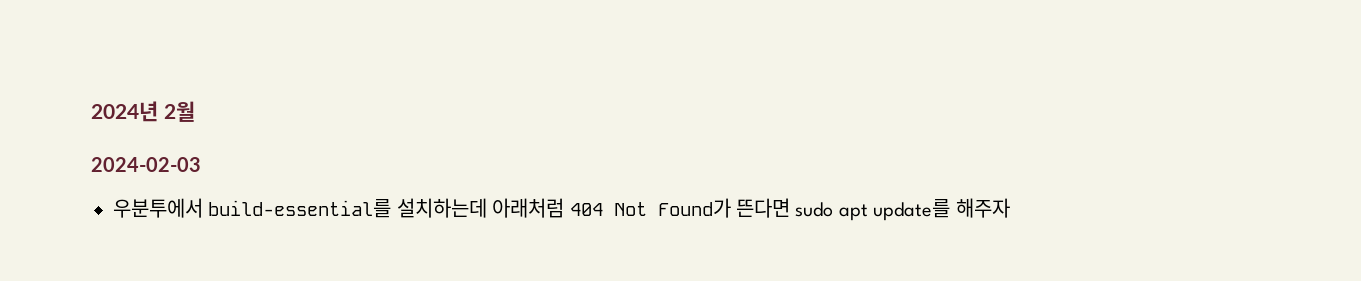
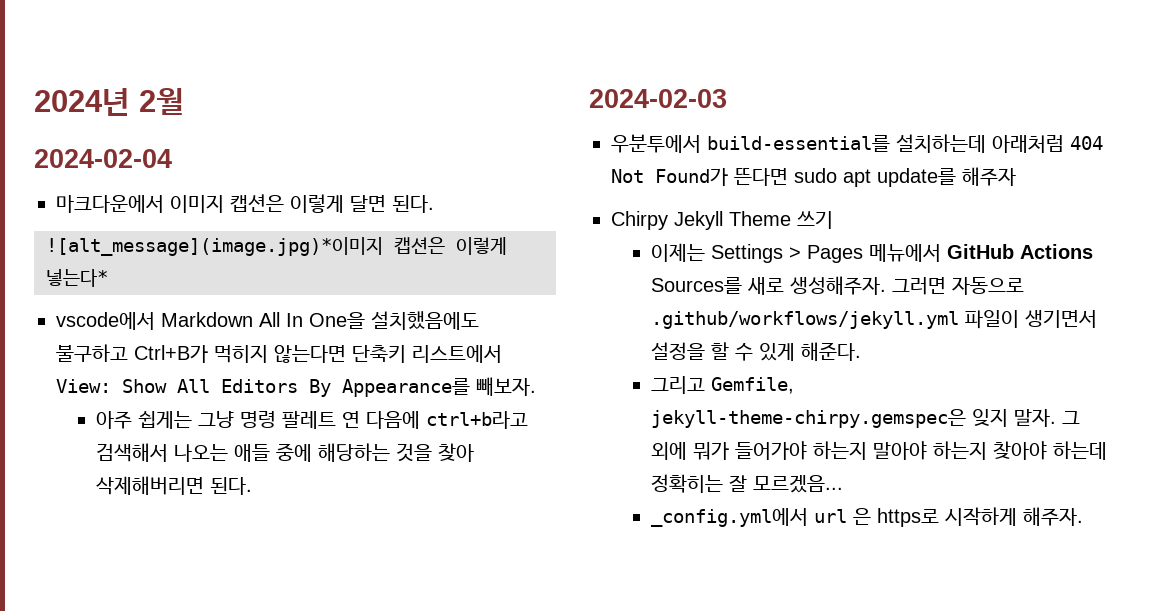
+ 2024-02-04
+ 마크다운에서 이미지 캡션은 이렇게 달면 된다.
+ ![alt_message](image.jpg)*이미지 캡션은 이렇게 넣는다*
+ vscode에서 Markdown All In One을 설치했음에도 불구하고 Ctrl+B가 먹히지 않는다면 단축키 리스트에서 View: Show All Editors By Appearance를 빼보자.
+ 아주 쉽게는 그냥 명령 팔레트 연 다음에 ctrl+b라고 검색해서 나오는 애들 중에 해당하는 것을 찾아 삭제해버리면 된다.
+ Chirpy Jekyll Theme 쓰기
+ 이제는 Settings > Pages 메뉴에서 GitHub Actions Sources를 새로 생성해주자. 그러면 자동으로 .github/workflows/jekyll.yml 파일이 생기면서 설정을 할 수 있게 해준다.
+ 그리고 Gemfile, jekyll-theme-chirpy.gemspec은 잊지 말자. 그 외에 뭐가 들어가야 하는지 말아야 하는지 찾아야 하는데 정확히는 잘 모르겠음...
+ _config.yml에서 url 은 https로 시작하게 해주자.

